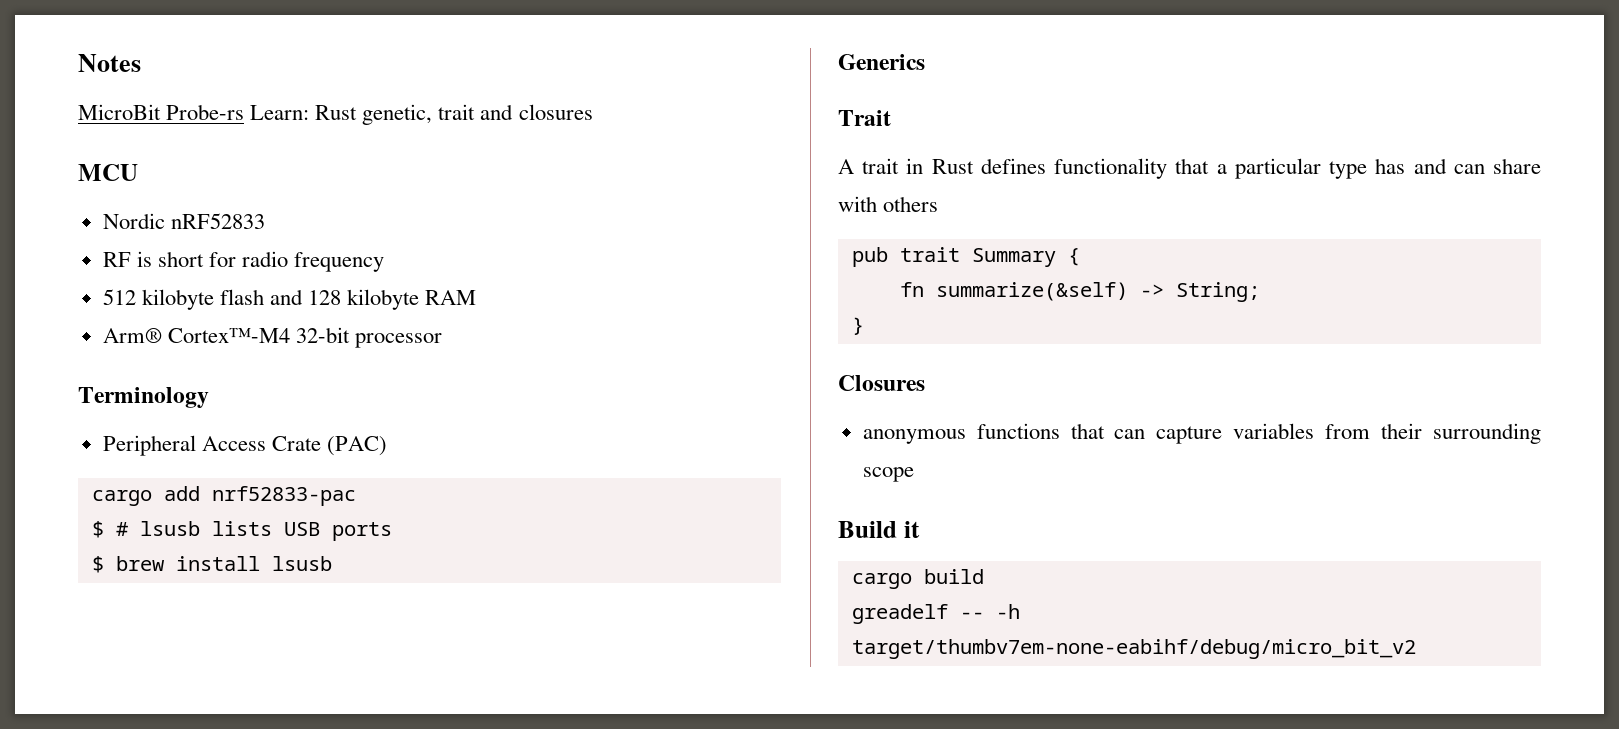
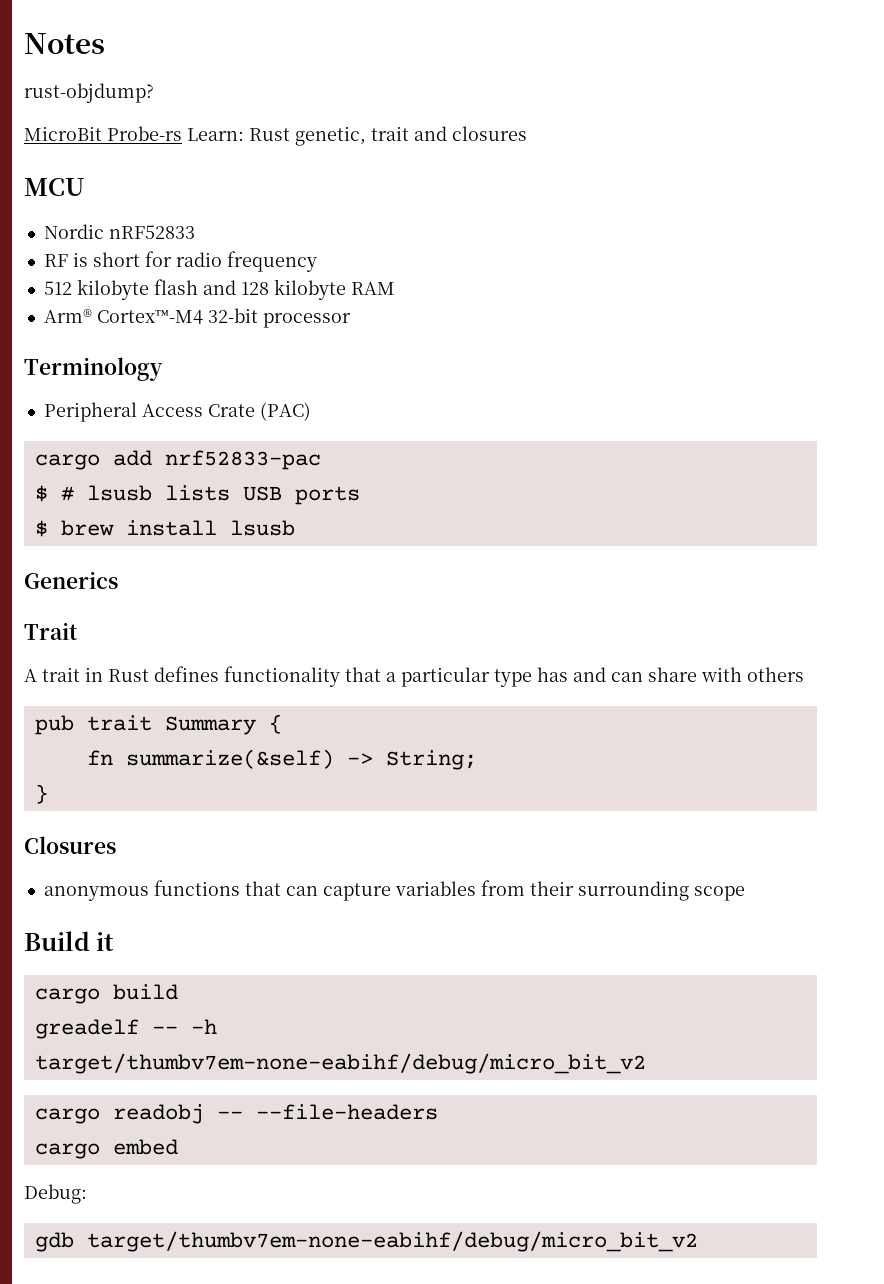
+ rust-objdump?
+ cargo readobj -- --file-headers
+ cargo embed
+ Debug:
+ gdb target/thumbv7em-none-eabihf/debug/micro_bit_v2

